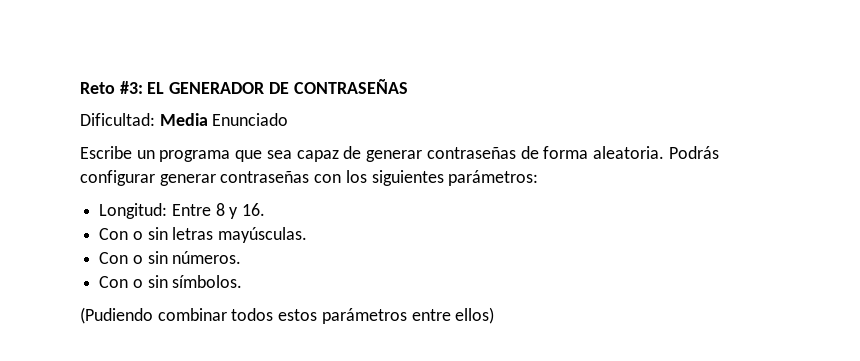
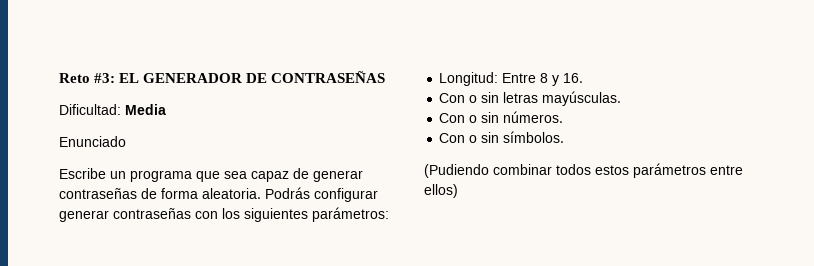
- Dificultad: Media Enunciado
+ Dificultad: Media
+ Enunciado

